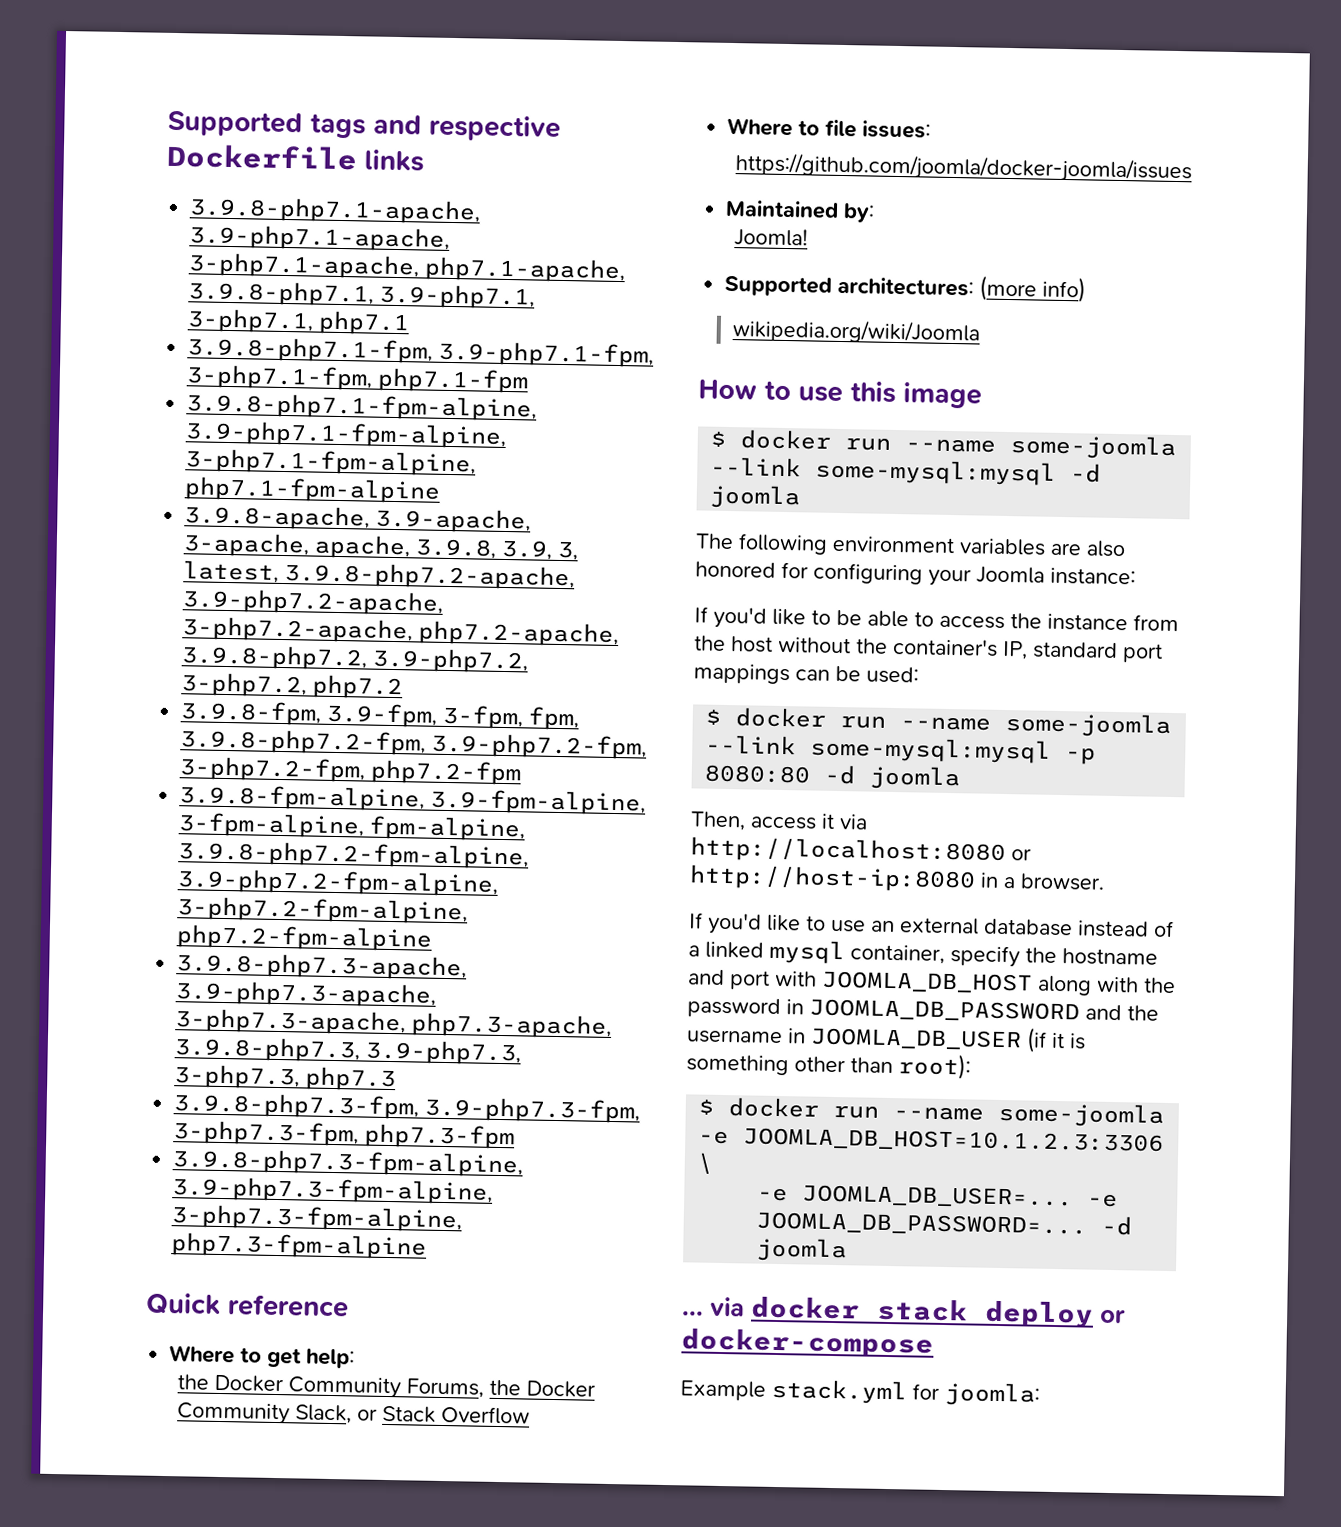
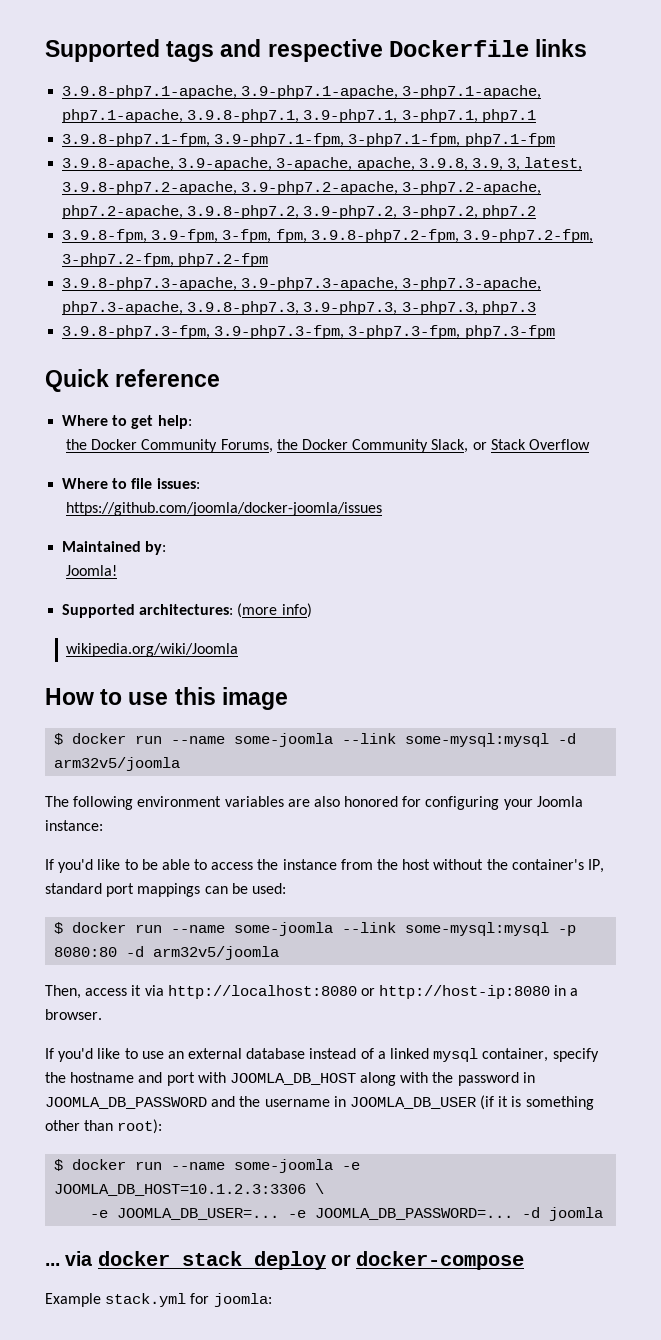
- 3.9.8-php7.1-fpm-alpine, 3.9-php7.1-fpm-alpine, 3-php7.1-fpm-alpine, php7.1-fpm-alpine
- 3.9.8-fpm-alpine, 3.9-fpm-alpine, 3-fpm-alpine, fpm-alpine, 3.9.8-php7.2-fpm-alpine, 3.9-php7.2-fpm-alpine, 3-php7.2-fpm-alpine, php7.2-fpm-alpine
- 3.9.8-php7.3-fpm-alpine, 3.9-php7.3-fpm-alpine, 3-php7.3-fpm-alpine, php7.3-fpm-alpine
- $ docker run --name some-joomla --link some-mysql:mysql -d joomla
+ $ docker run --name some-joomla --link some-mysql:mysql -d arm32v5/joomla
- $ docker run --name some-joomla --link some-mysql:mysql -p 8080:80 -d joomla
+ $ docker run --name some-joomla --link some-mysql:mysql -p 8080:80 -d arm32v5/joomla

